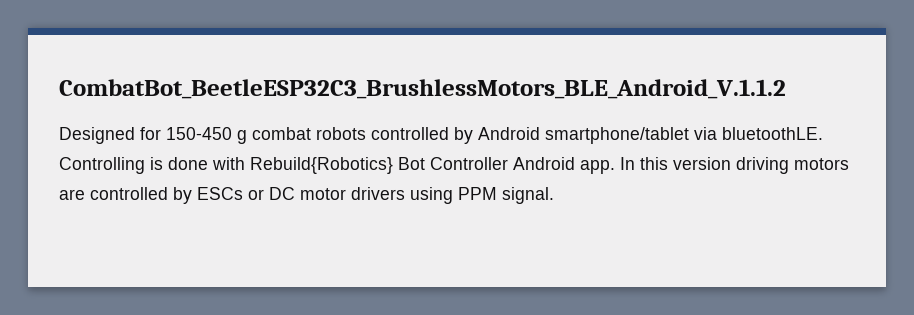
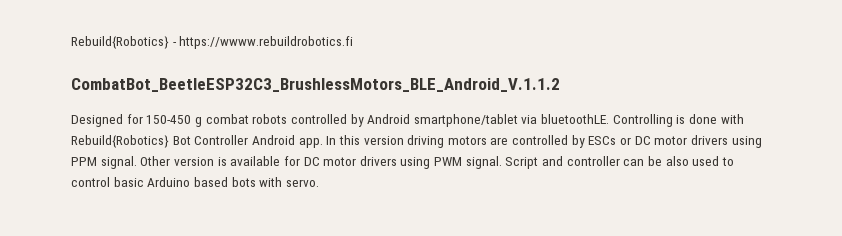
+ Rebuild{Robotics} - https://wwww.rebuildrobotics.fi
+ Other version is available for DC motor drivers using PWM signal. Script and controller can be also used to control basic Arduino based bots with servo.

